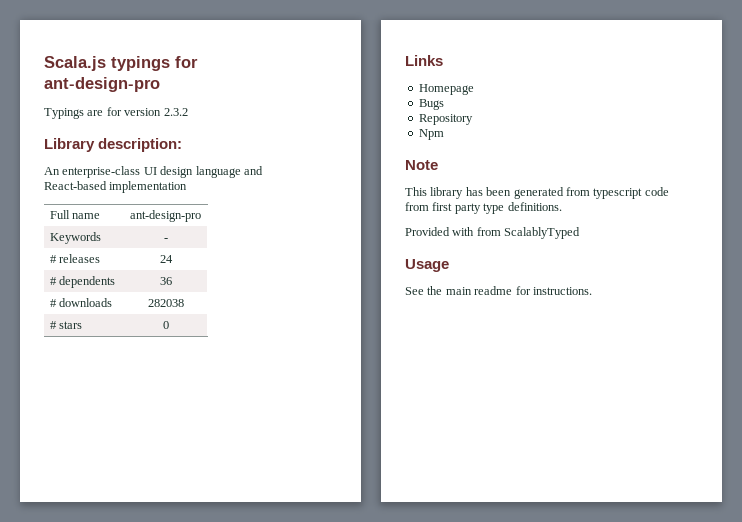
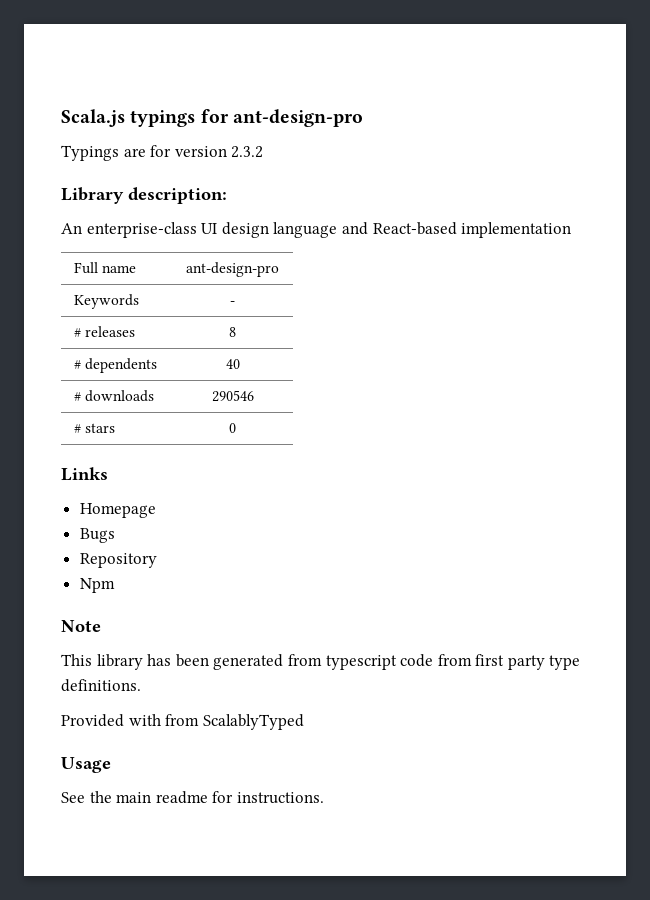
- # releases | 24
+ # releases | 8
- # dependents | 36
+ # dependents | 40
- # downloads | 282038
+ # downloads | 290546

